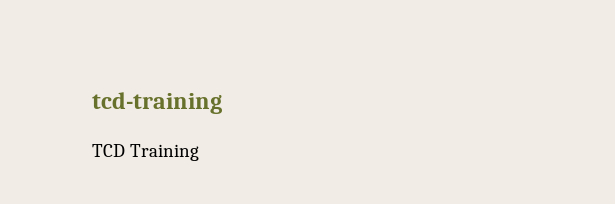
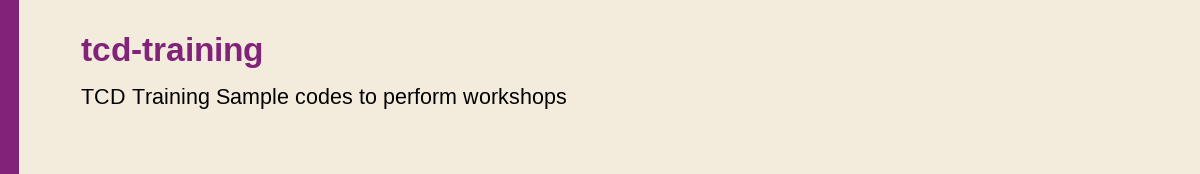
- TCD Training
+ TCD Training Sample codes to perform workshops

